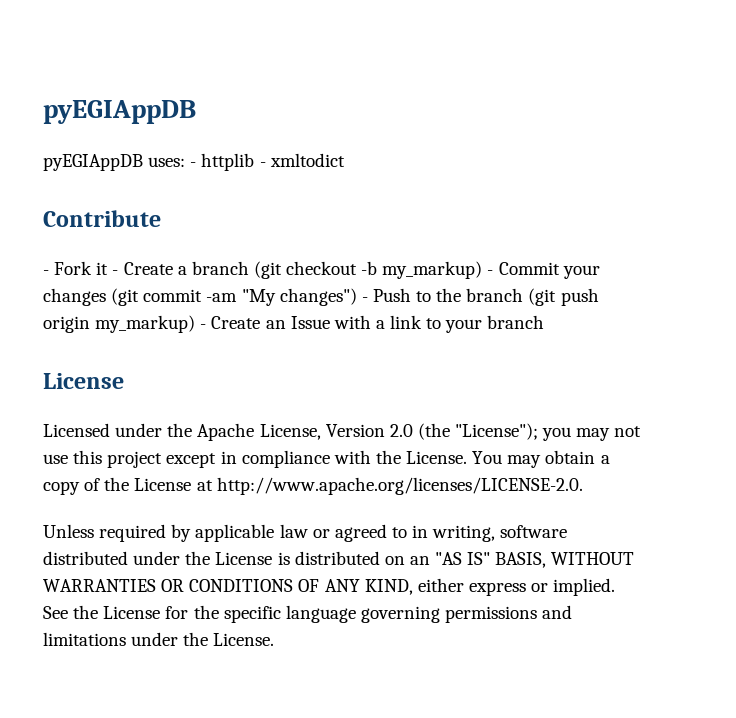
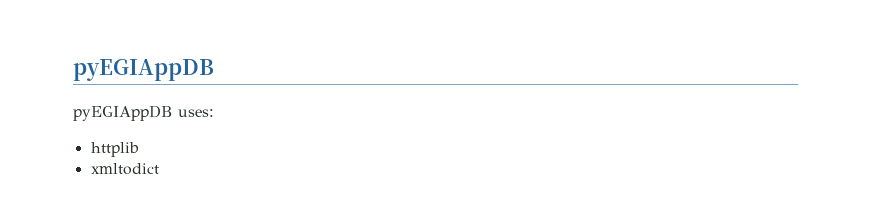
- pyEGIAppDB uses: - httplib - xmltodict
+ pyEGIAppDB uses:
+ httplib
+ xmltodict
- Contribute
- - Fork it - Create a branch (git checkout -b my_markup) - Commit your changes (git commit -am "My changes") - Push to the branch (git push origin my_markup) - Create an Issue with a link to your branch
- License
- Licensed under the Apache License, Version 2.0 (the "License"); you may not use this project except in compliance with the License. You may obtain a copy of the License at http://www.apache.org/licenses/LICENSE-2.0.
- Unless required by applicable law or agreed to in writing, software distributed under the License is distributed on an "AS IS" BASIS, WITHOUT WARRANTIES OR CONDITIONS OF ANY KIND, either express or implied. See the License for the specific language governing permissions and limitations under the License.

